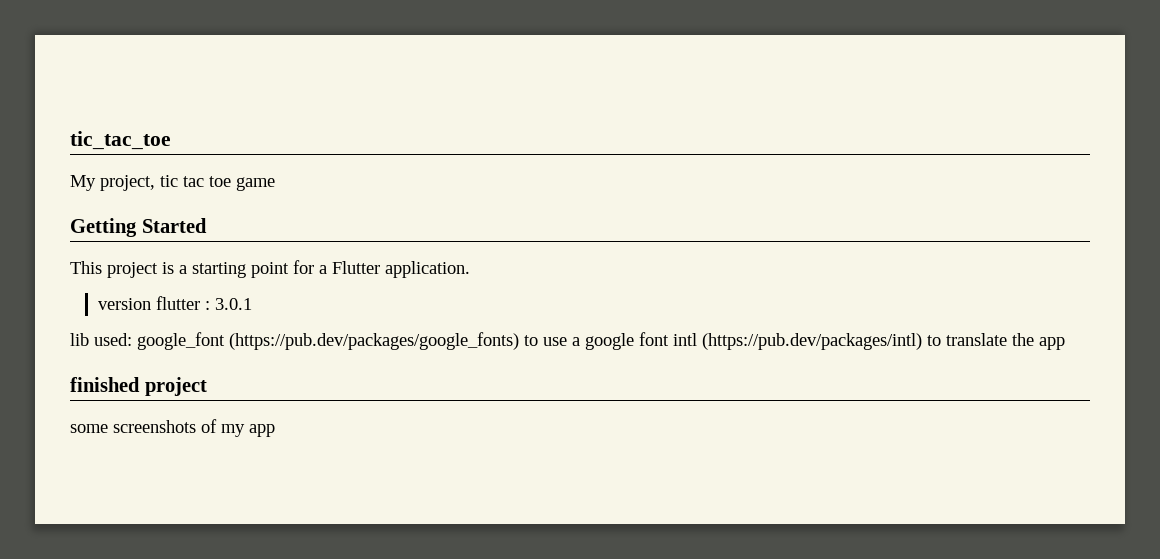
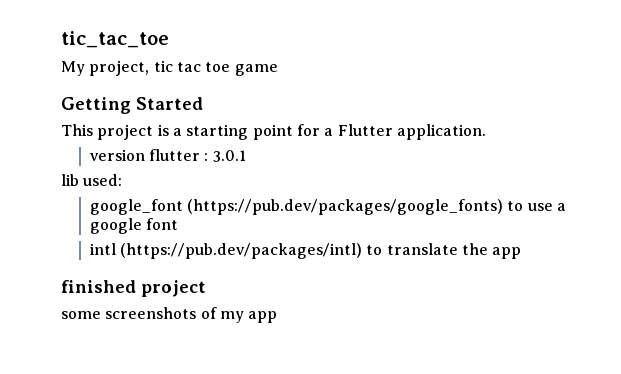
- lib used: google_font (https://pub.dev/packages/google_fonts) to use a google font intl (https://pub.dev/packages/intl) to translate the app
+ lib used:
+ google_font (https://pub.dev/packages/google_fonts) to use a google font
+ intl (https://pub.dev/packages/intl) to translate the app

